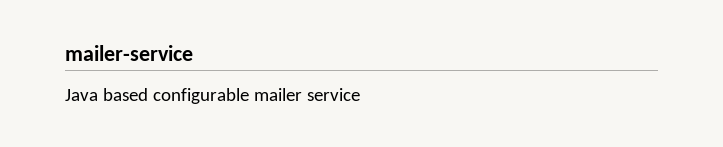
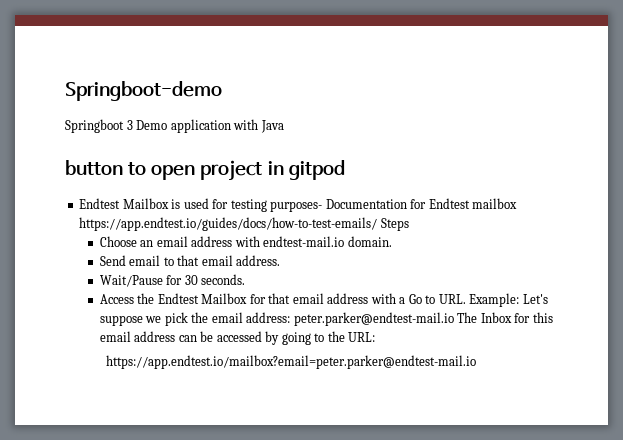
- mailer-service
- Java based configurable mailer service
+ Springboot-demo
+ Springboot 3 Demo application with Java
+ button to open project in gitpod
+ Endtest Mailbox is used for testing purposes- Documentation for Endtest mailbox https://app.endtest.io/guides/docs/how-to-test-emails/ Steps
+ Choose an email address with endtest-mail.io domain.
+ Send email to that email address.
+ Wait/Pause for 30 seconds.
+ Access the Endtest Mailbox for that email address with a Go to URL. Example: Let's suppose we pick the email address: peter.parker@endtest-mail.io The Inbox for this email address can be accessed by going to the URL:
+ https://app.endtest.io/mailbox?email=peter.parker@endtest-mail.io

